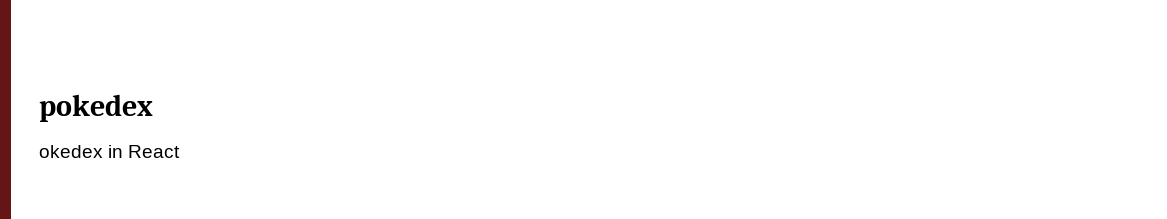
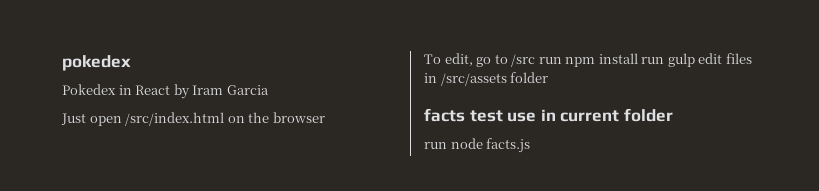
- okedex in React
+ Pokedex in React by Iram Garcia
+ Just open /src/index.html on the browser
+ To edit, go to /src run npm install run gulp edit files in /src/assets folder
+ facts test use in current folder
+ run node facts.js

